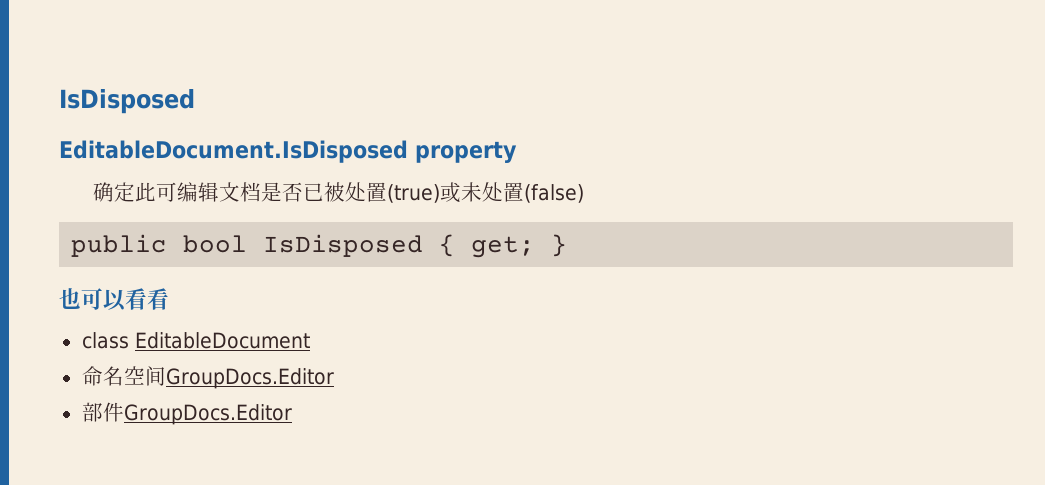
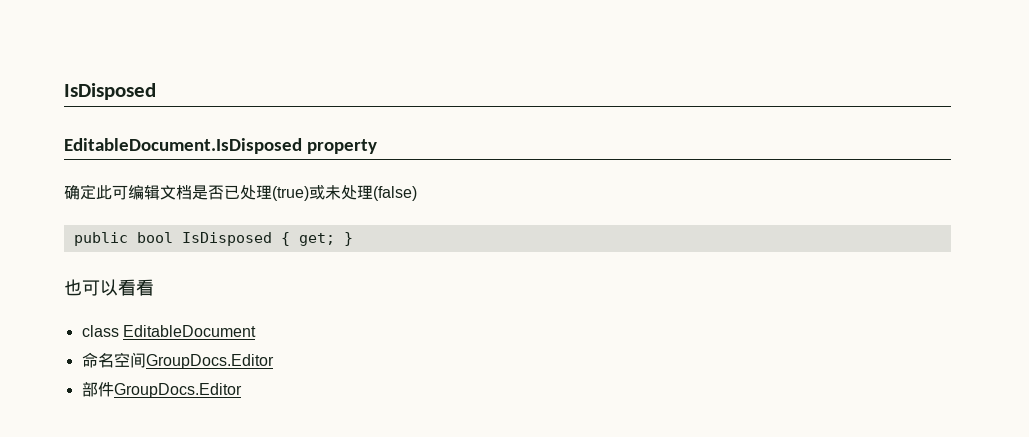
- 确定此可编辑文档是否已被处置(true)或未处置(false)
+ 确定此可编辑文档是否已处理(true)或未处理(false)

